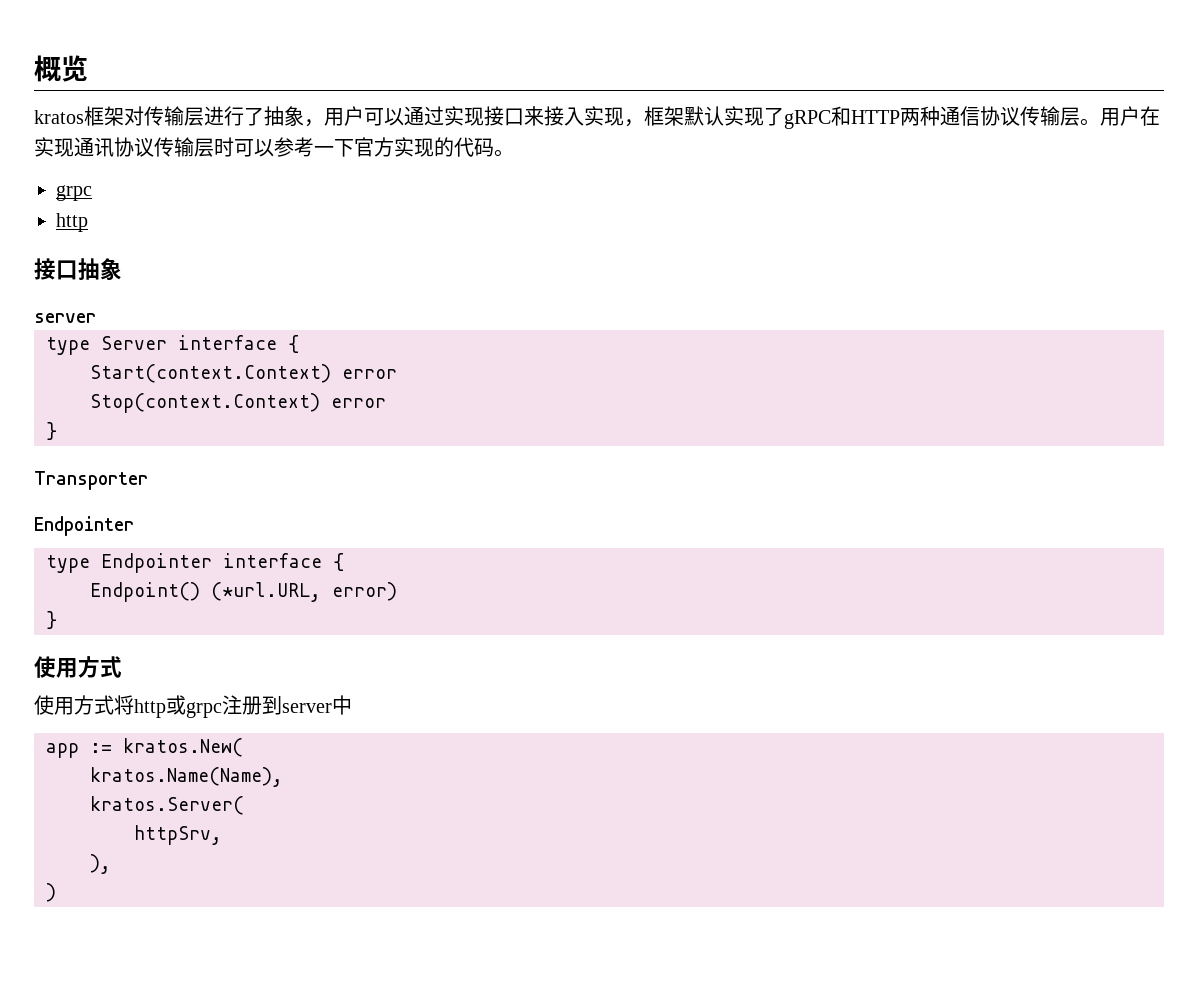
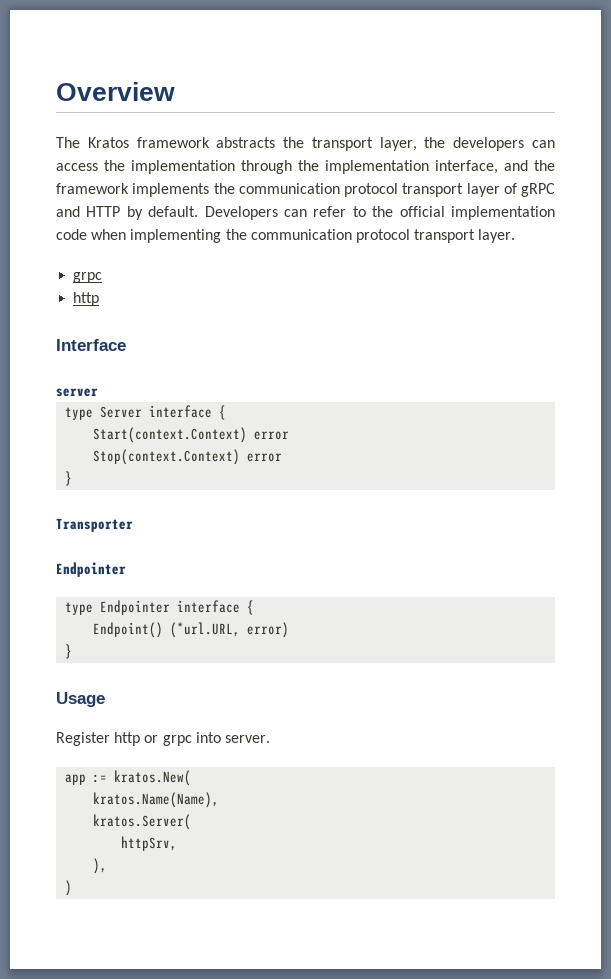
- 概览
- kratos框架对传输层进行了抽象，用户可以通过实现接口来接入实现，框架默认实现了gRPC和HTTP两种通信协议传输层。用户在实现通讯协议传输层时可以参考一下官方实现的代码。
+ Overview
+ The Kratos framework abstracts the transport layer, the developers can access the implementation through the implementation interface, and the framework implements the communication protocol transport layer of gRPC and HTTP by default. Developers can refer to the official implementation code when implementing the communication protocol transport layer.
- 接口抽象
+ Interface
  Endpoint() (*url.URL, error)
  }
- 使用方式
- 使用方式将http或grpc注册到server中
+ Usage
+ Register http or grpc into server.

